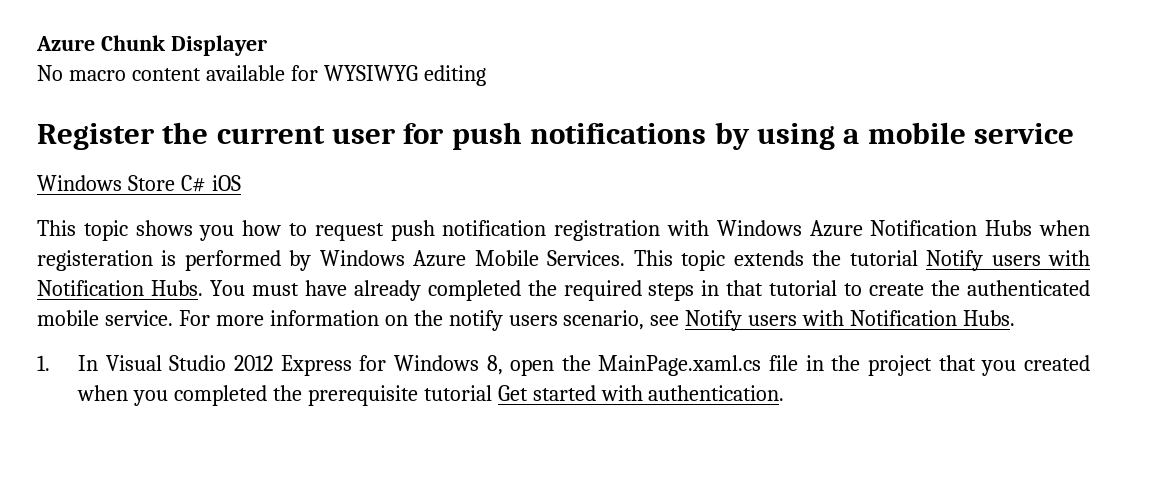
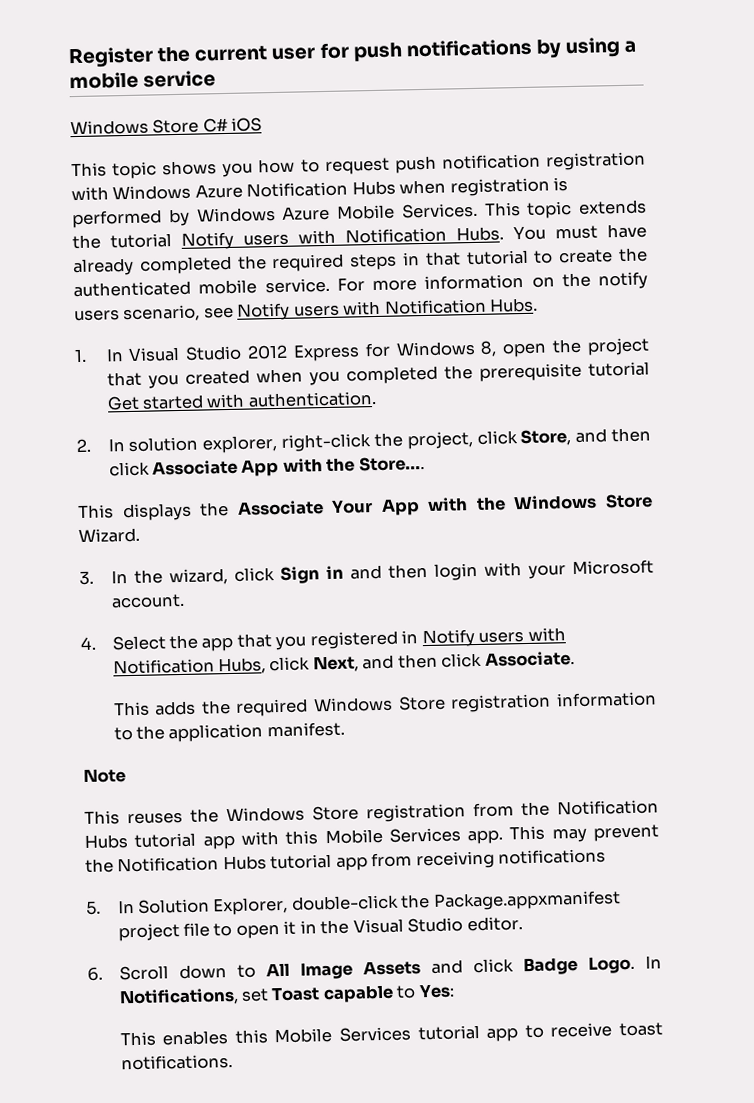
- Azure Chunk Displayer
- No macro content available for WYSIWYG editing
- This topic shows you how to request push notification registration with Windows Azure Notification Hubs when registeration is performed by Windows Azure Mobile Services.
+ This topic shows you how to request push notification registration with Windows Azure Notification Hubs when registration is performed by Windows Azure Mobile Services.
- 1. In Visual Studio 2012 Express for Windows 8, open the MainPage.xaml.cs file in the project that you created when you completed the prerequisite tutorial Get started with authentication.
+ 1. In Visual Studio 2012 Express for Windows 8, open the project that you created when you completed the prerequisite tutorial Get started with authentication.
+ 2. In solution explorer, right-click the project, click Store, and then click Associate App with the Store....
+ This displays the Associate Your App with the Windows Store Wizard.
+ 3. In the wizard, click Sign in and then login with your Microsoft account.
+ 4. Select the app that you registered in Notify users with Notification Hubs, click Next, and then click Associate.
+ This adds the required Windows Store registration information to the application manifest.
+ Note
+ This reuses the Windows Store registration from the Notification Hubs tutorial app with this Mobile Services app. This may prevent the Notification Hubs tutorial app from receiving notifications
+ 5. In Solution Explorer, double-click the Package.appxmanifest project file to open it in the Visual Studio editor.
+ 6. Scroll down to All Image Assets and click Badge Logo. In Notifications, set Toast capable to Yes:
+ This enables this Mobile Services tutorial app to receive toast notifications.

